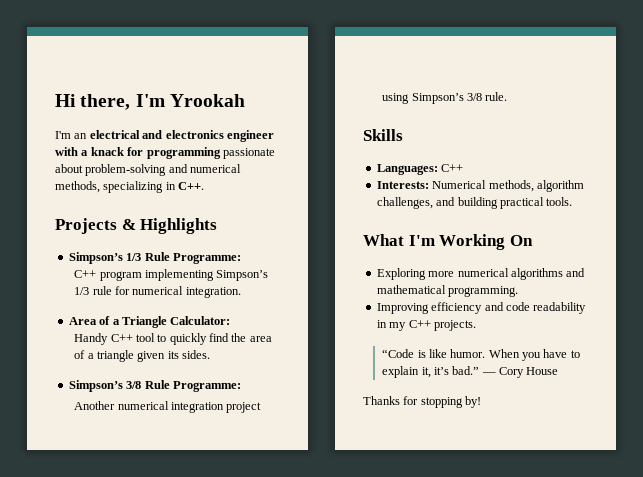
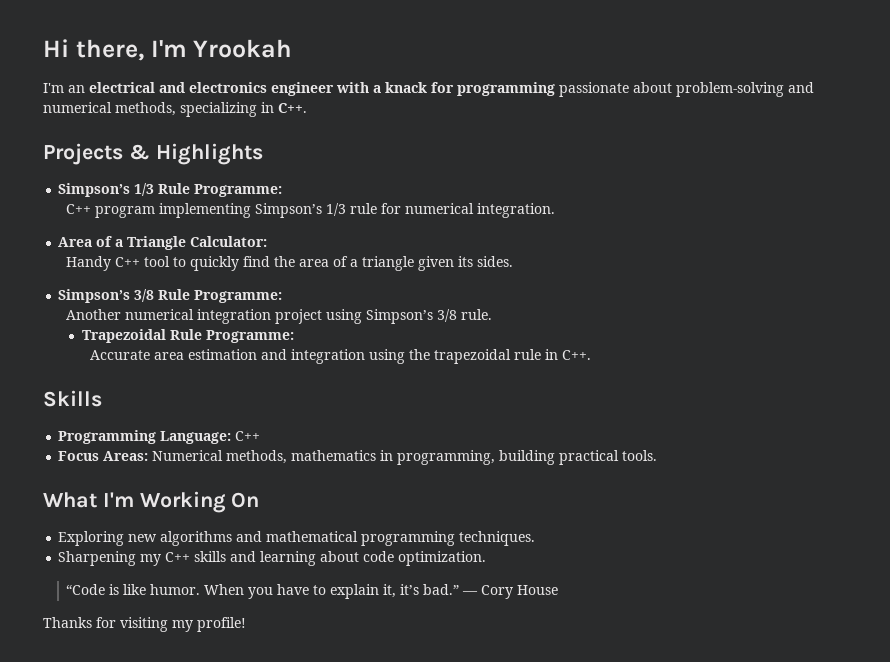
+ Trapezoidal Rule Programme:
+ Accurate area estimation and integration using the trapezoidal rule in C++.
- Languages: C++
+ Programming Language: C++
- Interests: Numerical methods, algorithm challenges, and building practical tools.
+ Focus Areas: Numerical methods, mathematics in programming, building practical tools.
- Exploring more numerical algorithms and mathematical programming.
- Improving efficiency and code readability in my C++ projects.
+ Exploring new algorithms and mathematical programming techniques.
+ Sharpening my C++ skills and learning about code optimization.
- Thanks for stopping by!
+ Thanks for visiting my profile!

